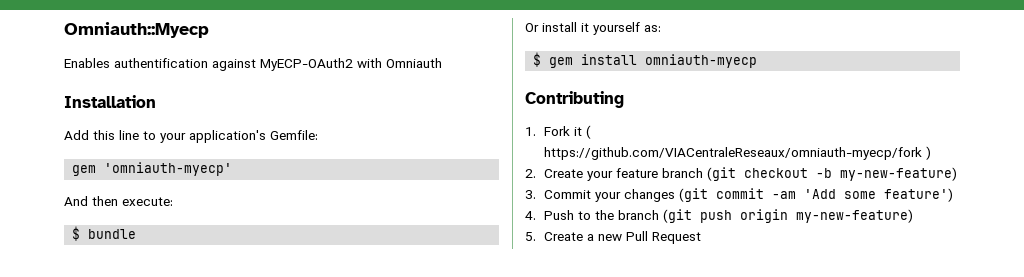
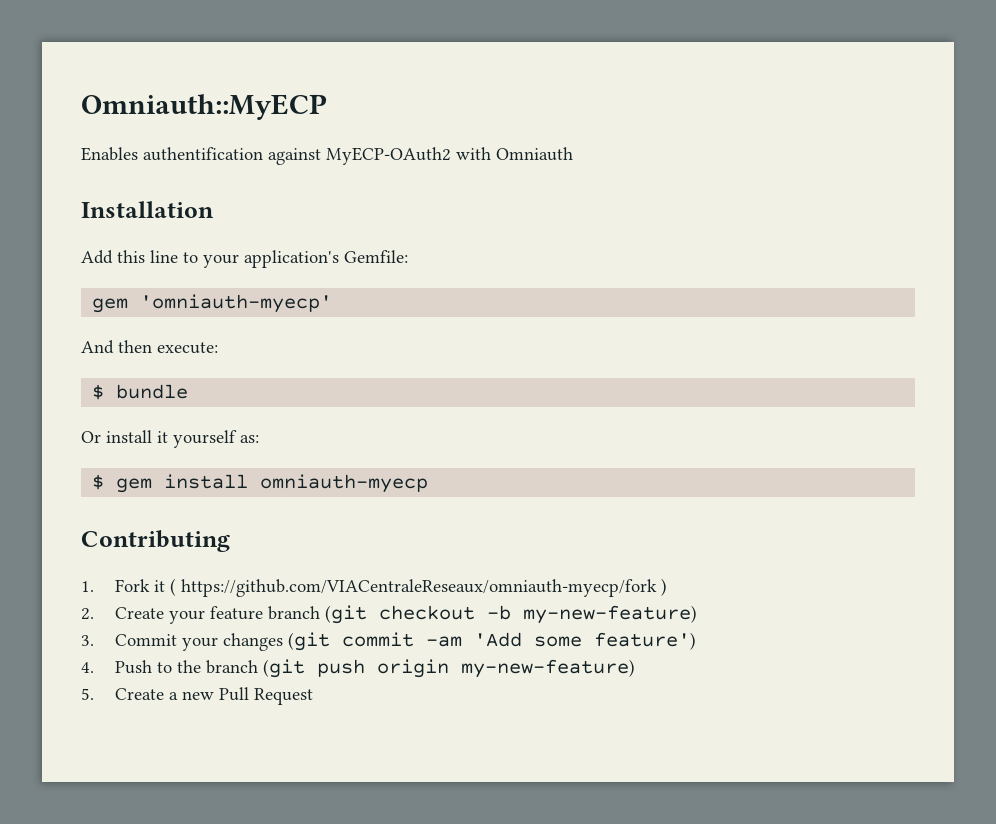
- Omniauth::Myecp
+ Omniauth::MyECP

